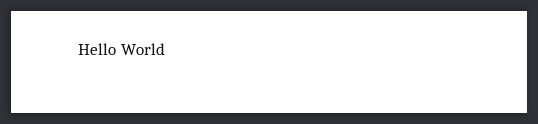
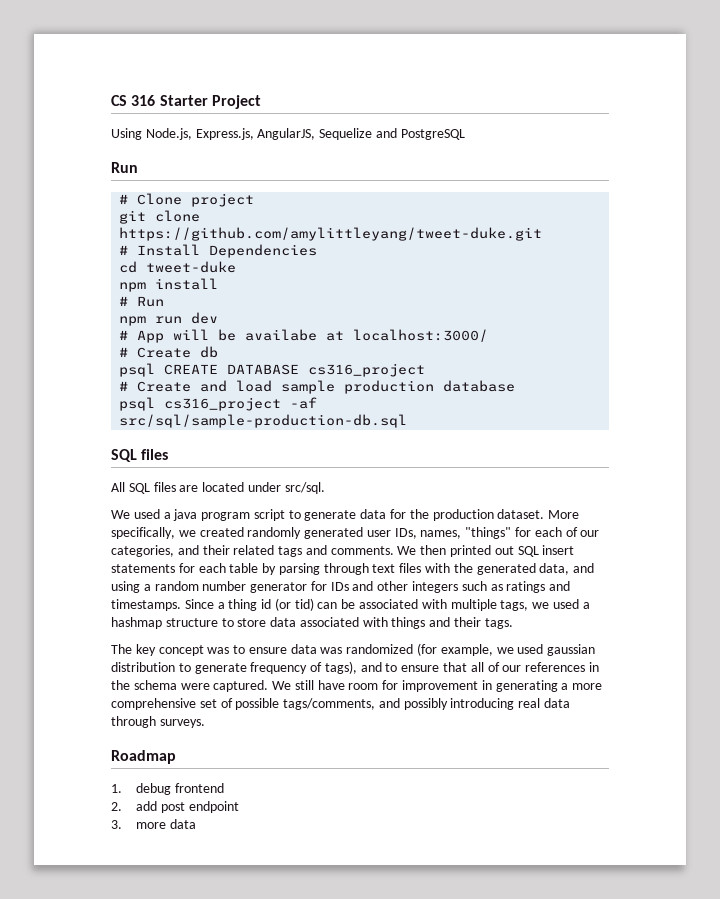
- Hello World
+ CS 316 Starter Project
+ Using Node.js, Express.js, AngularJS, Sequelize and PostgreSQL
+ Run
+ # Clone project
+ git clone https://github.com/amylittleyang/tweet-duke.git
+ # Install Dependencies
+ cd tweet-duke
+ npm install
+ # Run
+ npm run dev
+ # App will be availabe at localhost:3000/
+ # Create db
+ psql CREATE DATABASE cs316_project
+ # Create and load sample production database
+ psql cs316_project -af src/sql/sample-production-db.sql
+ SQL files
+ All SQL files are located under src/sql.
+ We used a java program script to generate data for the production dataset. More specifically, we created randomly generated user IDs, names, "things" for each of our categories, and their related tags and comments. We then printed out SQL insert statements for each table by parsing through text files with the generated data, and using a random number generator for IDs and other integers such as ratings and timestamps. Since a thing id (or tid) can be associated with multiple tags, we used a hashmap structure to store data associated with things and their tags.
+ The key concept was to ensure data was randomized (for example, we used gaussian distribution to generate frequency of tags), and to ensure that all of our references in the schema were captured. We still have room for improvement in generating a more comprehensive set of possible tags/comments, and possibly introducing real data through surveys.
+ Roadmap
+ 1. debug frontend
+ 2. add post endpoint
+ 3. more data

